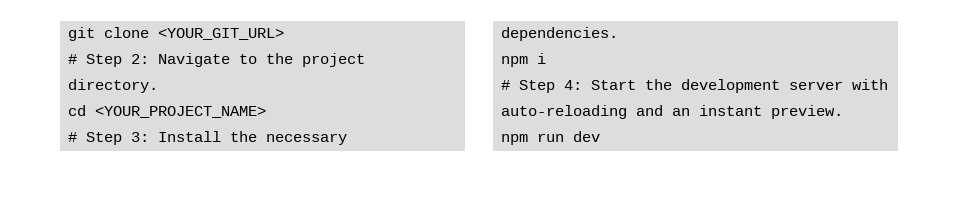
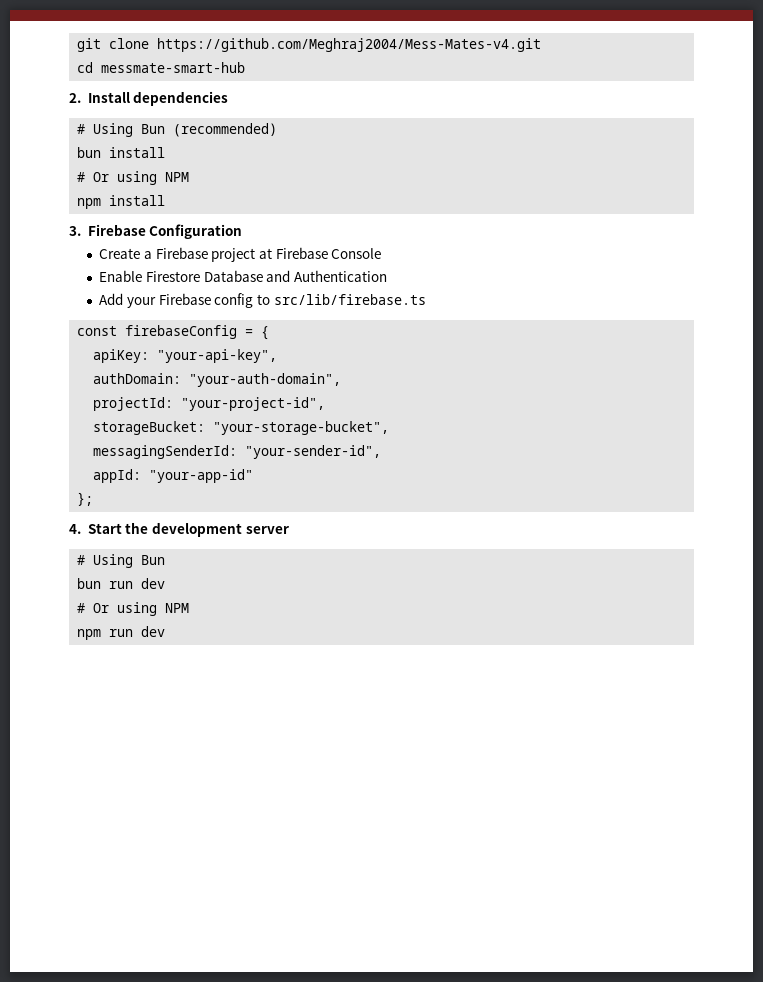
- git clone <YOUR_GIT_URL>
- # Step 2: Navigate to the project directory.
- cd <YOUR_PROJECT_NAME>
- # Step 3: Install the necessary dependencies.
- npm i
- # Step 4: Start the development server with auto-reloading and an instant preview.
+ git clone https://github.com/Meghraj2004/Mess-Mates-v4.git
+ cd messmate-smart-hub
+ 2. Install dependencies
+ # Using Bun (recommended)
+ bun install
+ # Or using NPM
+ npm install
+ 3. Firebase Configuration
+ Create a Firebase project at Firebase Console
+ Enable Firestore Database and Authentication
+ Add your Firebase config to src/lib/firebase.ts
+ const firebaseConfig = {
+ apiKey: "your-api-key",
+ authDomain: "your-auth-domain",
+ projectId: "your-project-id",
+ storageBucket: "your-storage-bucket",
+ messagingSenderId: "your-sender-id",
+ appId: "your-app-id"
+ };
+ 4. Start the development server
+ # Using Bun
+ bun run dev
+ # Or using NPM

